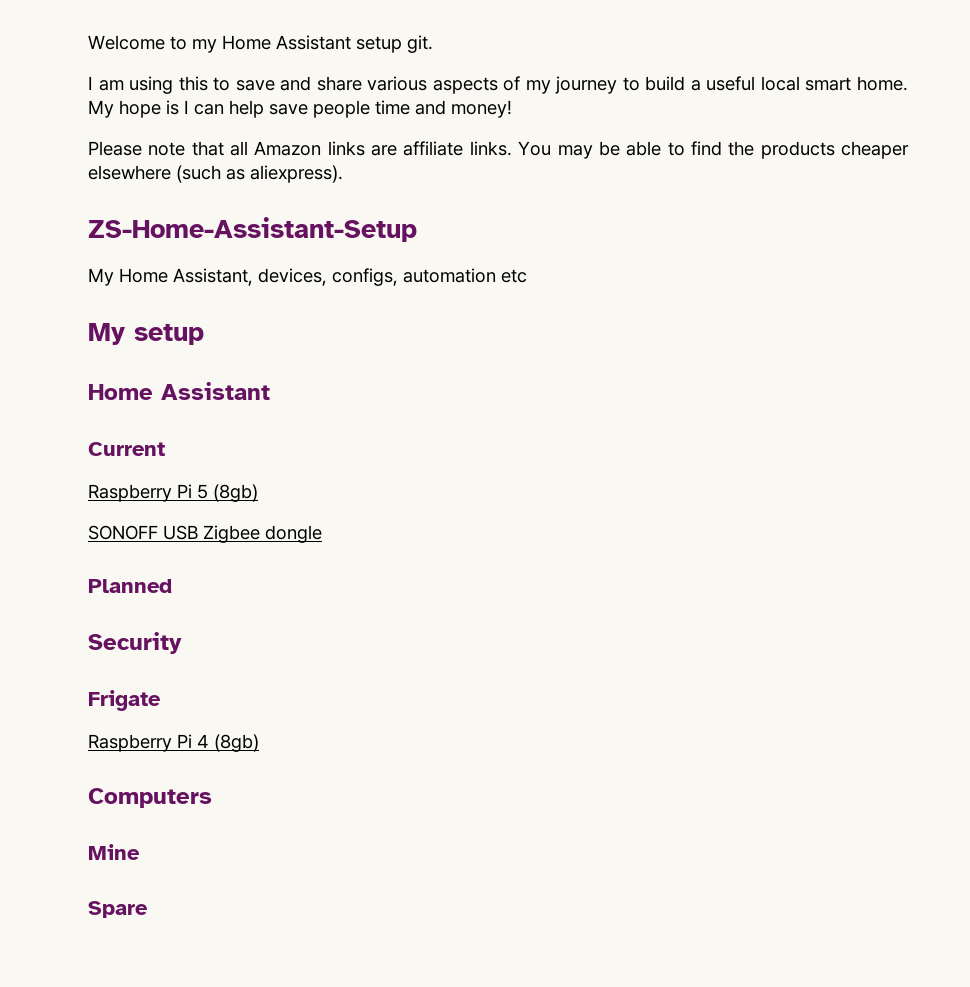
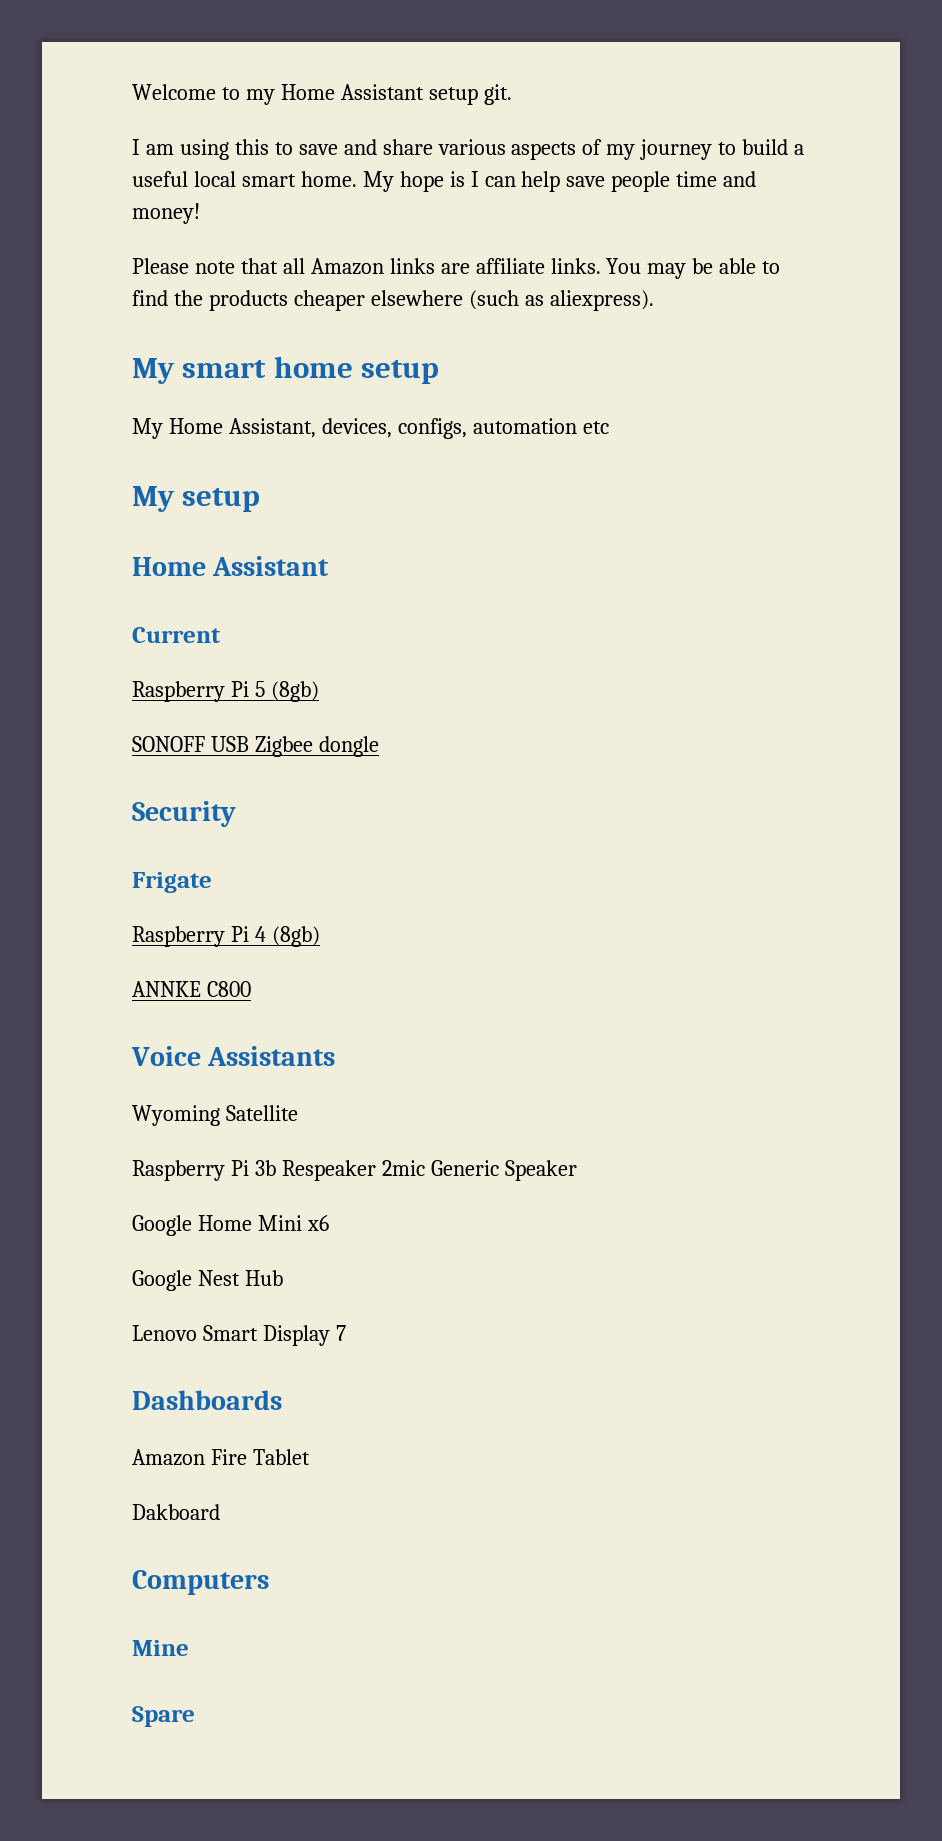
- ZS-Home-Assistant-Setup
+ My smart home setup
- Planned
+ ANNKE C800
+ Voice Assistants
+ Wyoming Satellite
+ Raspberry Pi 3b Respeaker 2mic Generic Speaker
+ Google Home Mini x6
+ Google Nest Hub
+ Lenovo Smart Display 7
+ Dashboards
+ Amazon Fire Tablet
+ Dakboard

